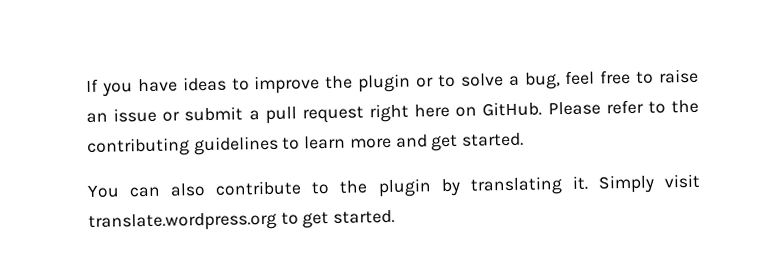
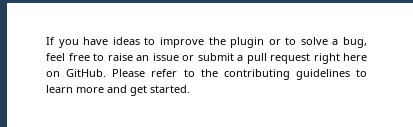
- You can also contribute to the plugin by translating it. Simply visit translate.wordpress.org to get started.

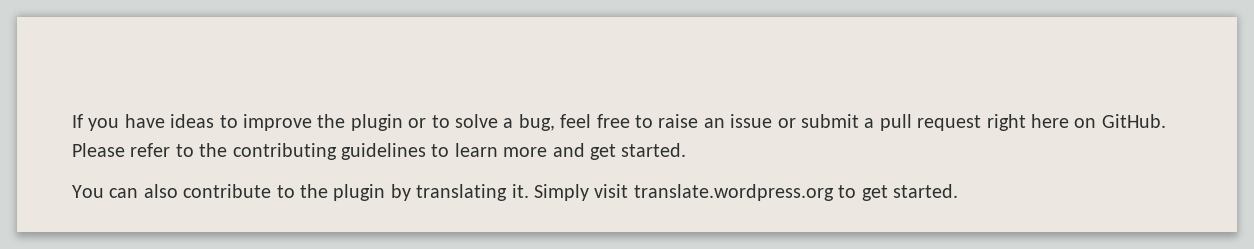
+ You can also contribute to the plugin by translating it. Simply visit translate.wordpress.org to get started.

